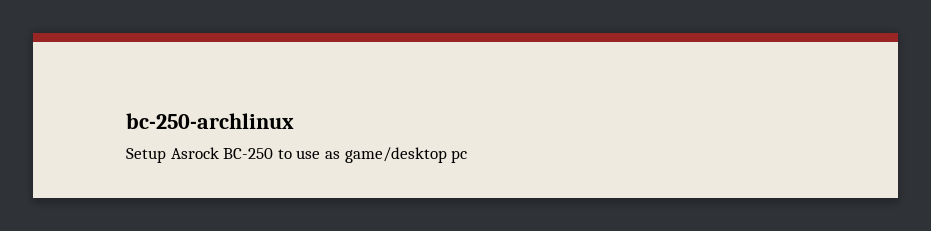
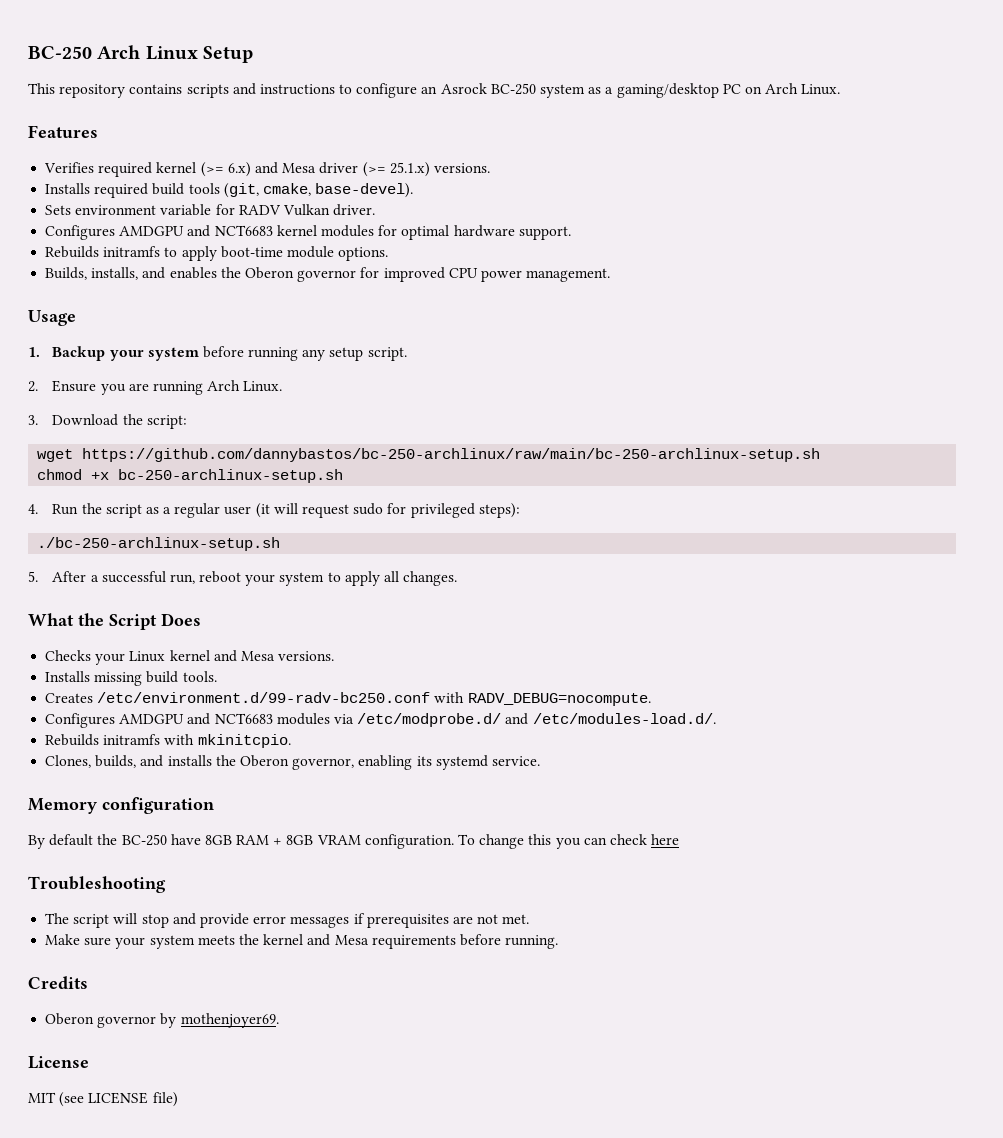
- bc-250-archlinux
- Setup Asrock BC-250 to use as game/desktop pc
+ BC-250 Arch Linux Setup
+ This repository contains scripts and instructions to configure an Asrock BC-250 system as a gaming/desktop PC on Arch Linux.
+ Features
+ Verifies required kernel (>= 6.x) and Mesa driver (>= 25.1.x) versions.
+ Installs required build tools (git, cmake, base-devel).
+ Sets environment variable for RADV Vulkan driver.
+ Configures AMDGPU and NCT6683 kernel modules for optimal hardware support.
+ Rebuilds initramfs to apply boot-time module options.
+ Builds, installs, and enables the Oberon governor for improved CPU power management.
+ Usage
+ 1. Backup your system before running any setup script.
+ 2. Ensure you are running Arch Linux.
+ 3. Download the script:
+ wget https://github.com/dannybastos/bc-250-archlinux/raw/main/bc-250-archlinux-setup.sh
+ chmod +x bc-250-archlinux-setup.sh
+ 4. Run the script as a regular user (it will request sudo for privileged steps):
+ ./bc-250-archlinux-setup.sh
+ 5. After a successful run, reboot your system to apply all changes.
+ What the Script Does
+ Checks your Linux kernel and Mesa versions.
+ Installs missing build tools.
+ Creates /etc/environment.d/99-radv-bc250.conf with RADV_DEBUG=nocompute.
+ Configures AMDGPU and NCT6683 modules via /etc/modprobe.d/ and /etc/modules-load.d/.
+ Rebuilds initramfs with mkinitcpio.
+ Clones, builds, and installs the Oberon governor, enabling its systemd service.
+ Memory configuration
+ By default the BC-250 have 8GB RAM + 8GB VRAM configuration. To change this you can check here
+ Troubleshooting
+ The script will stop and provide error messages if prerequisites are not met.
+ Make sure your system meets the kernel and Mesa requirements before running.
+ Credits
+ Oberon governor by mothenjoyer69.
+ License
+ MIT (see LICENSE file)

